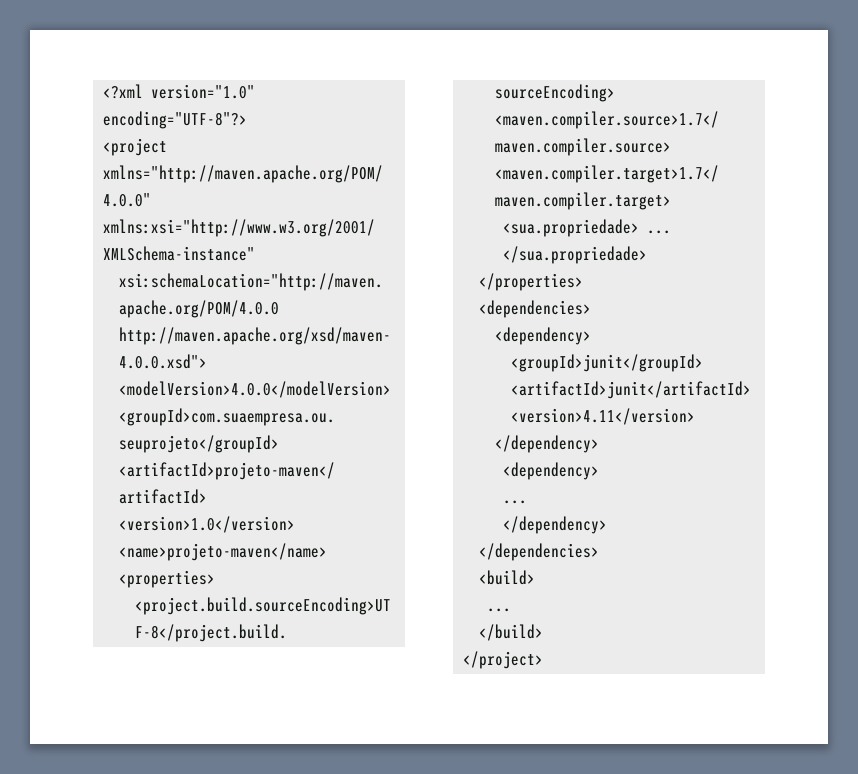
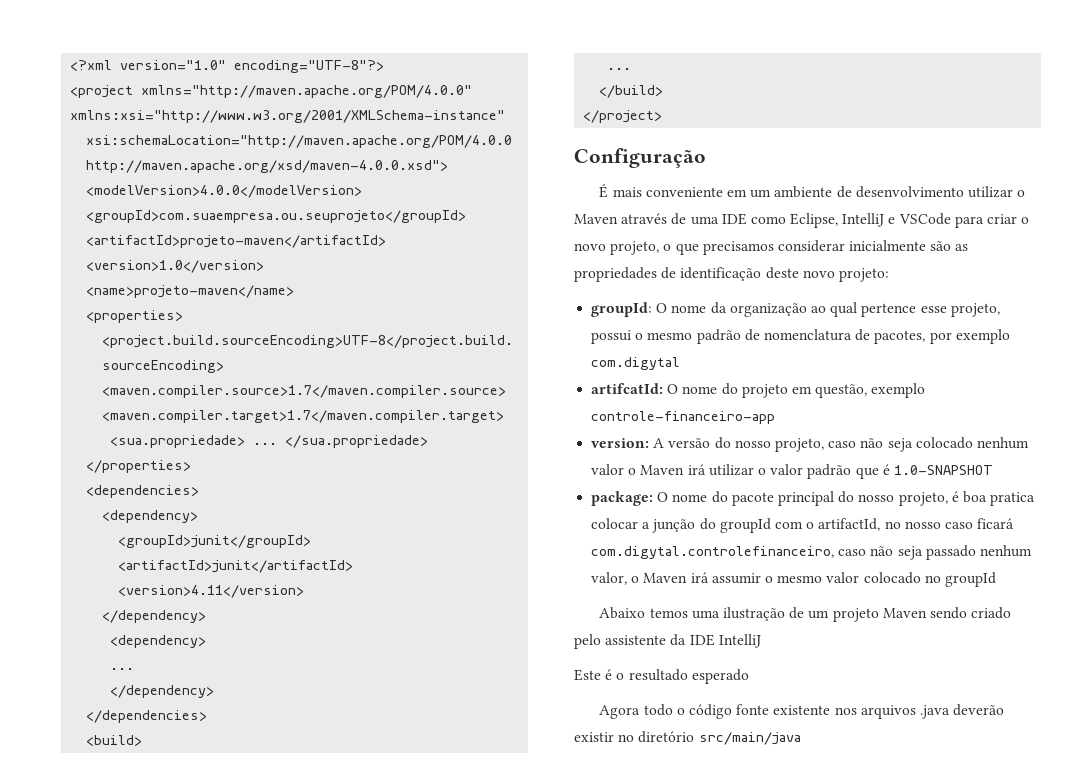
+ Configuração
+ É mais conveniente em um ambiente de desenvolvimento utilizar o Maven através de uma IDE como Eclipse, IntelliJ e VSCode para criar o novo projeto, o que precisamos considerar inicialmente são as propriedades de identificação deste novo projeto:
+ groupId: O nome da organização ao qual pertence esse projeto, possui o mesmo padrão de nomenclatura de pacotes, por exemplo com.digytal
+ artifcatId: O nome do projeto em questão, exemplo controle-financeiro-app
+ version: A versão do nosso projeto, caso não seja colocado nenhum valor o Maven irá utilizar o valor padrão que é 1.0-SNAPSHOT
+ package: O nome do pacote principal do nosso projeto, é boa pratica colocar a junção do groupId com o artifactId, no nosso caso ficará com.digytal.controlefinanceiro, caso não seja passado nenhum valor, o Maven irá assumir o mesmo valor colocado no groupId
+ Abaixo temos uma ilustração de um projeto Maven sendo criado pelo assistente da IDE IntelliJ
+ Este é o resultado esperado
+ Agora todo o código fonte existente nos arquivos .java deverão existir no diretório src/main/java

